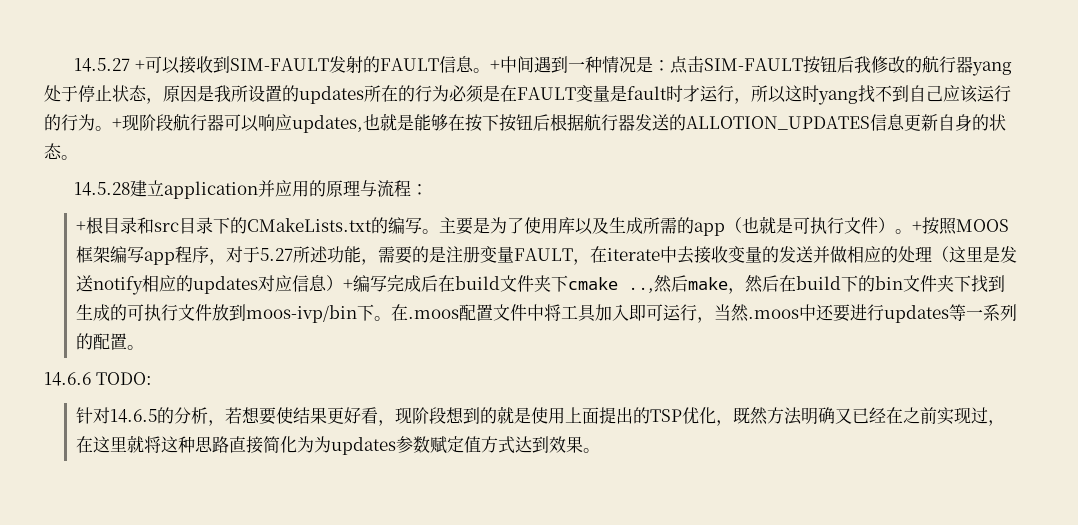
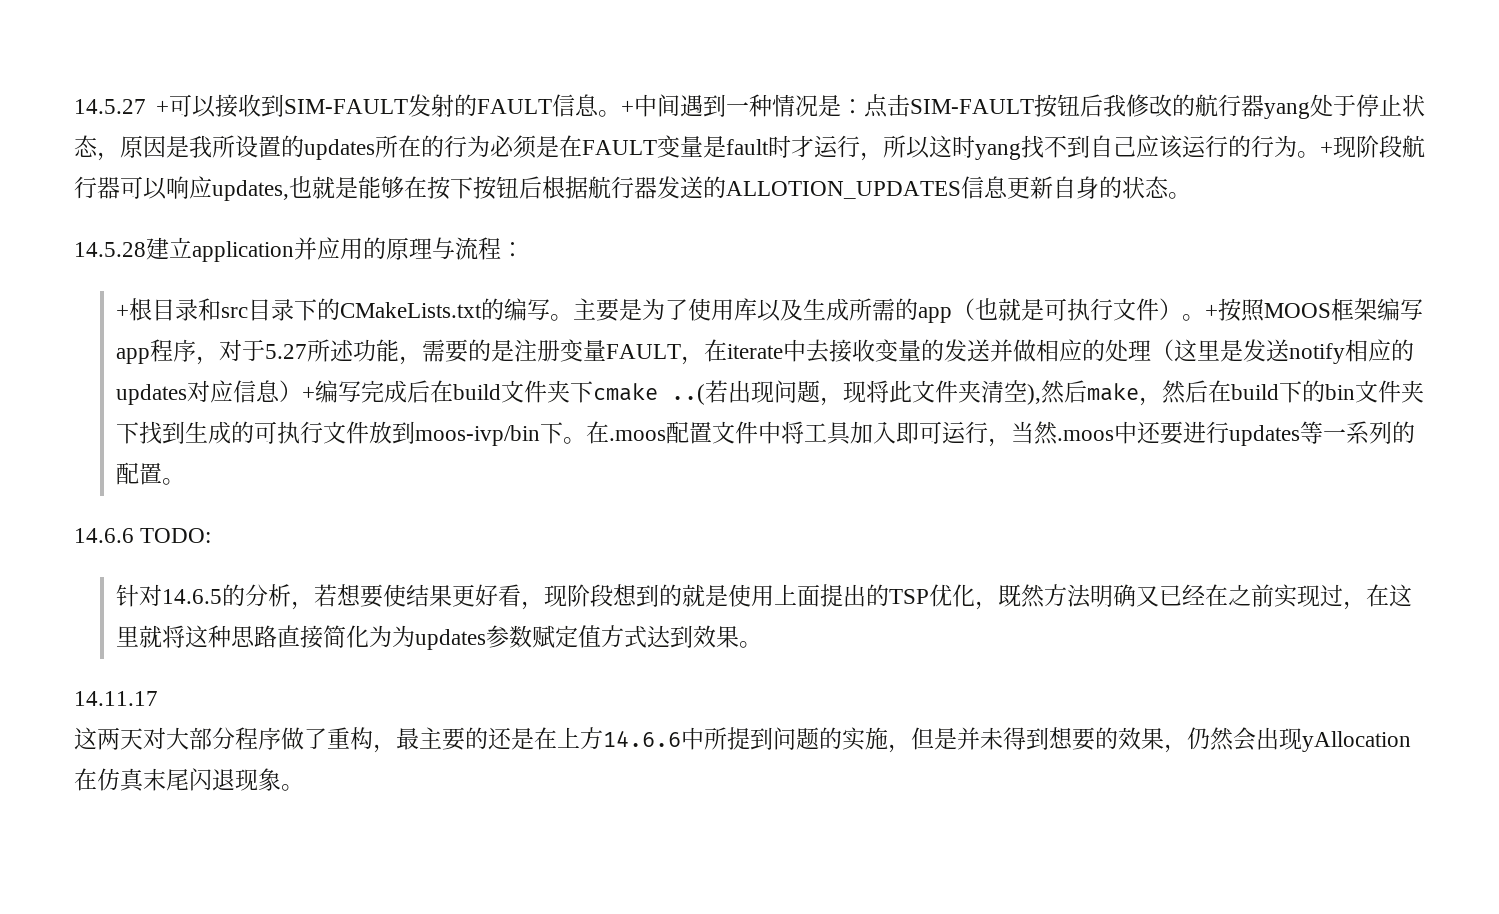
- +按照MOOS框架编写app程序，对于5.27所述功能，需要的是注册变量FAULT，在iterate中去接收变量的发送并做相应的处理（这里是发送notify相应的updates对应信息）+编写完成后在build文件夹下cmake ..,然后make，然后在build下的bin文件夹下找到生成的可执行文件放到moos-ivp/bin下。
+ +按照MOOS框架编写app程序，对于5.27所述功能，需要的是注册变量FAULT，在iterate中去接收变量的发送并做相应的处理（这里是发送notify相应的updates对应信息）+编写完成后在build文件夹下cmake ..(若出现问题，现将此文件夹清空),然后make，然后在build下的bin文件夹下找到生成的可执行文件放到moos-ivp/bin下。
+ 14.11.17
+ 这两天对大部分程序做了重构，最主要的还是在上方14.6.6中所提到问题的实施，但是并未得到想要的效果，仍然会出现yAllocation在仿真末尾闪退现象。

